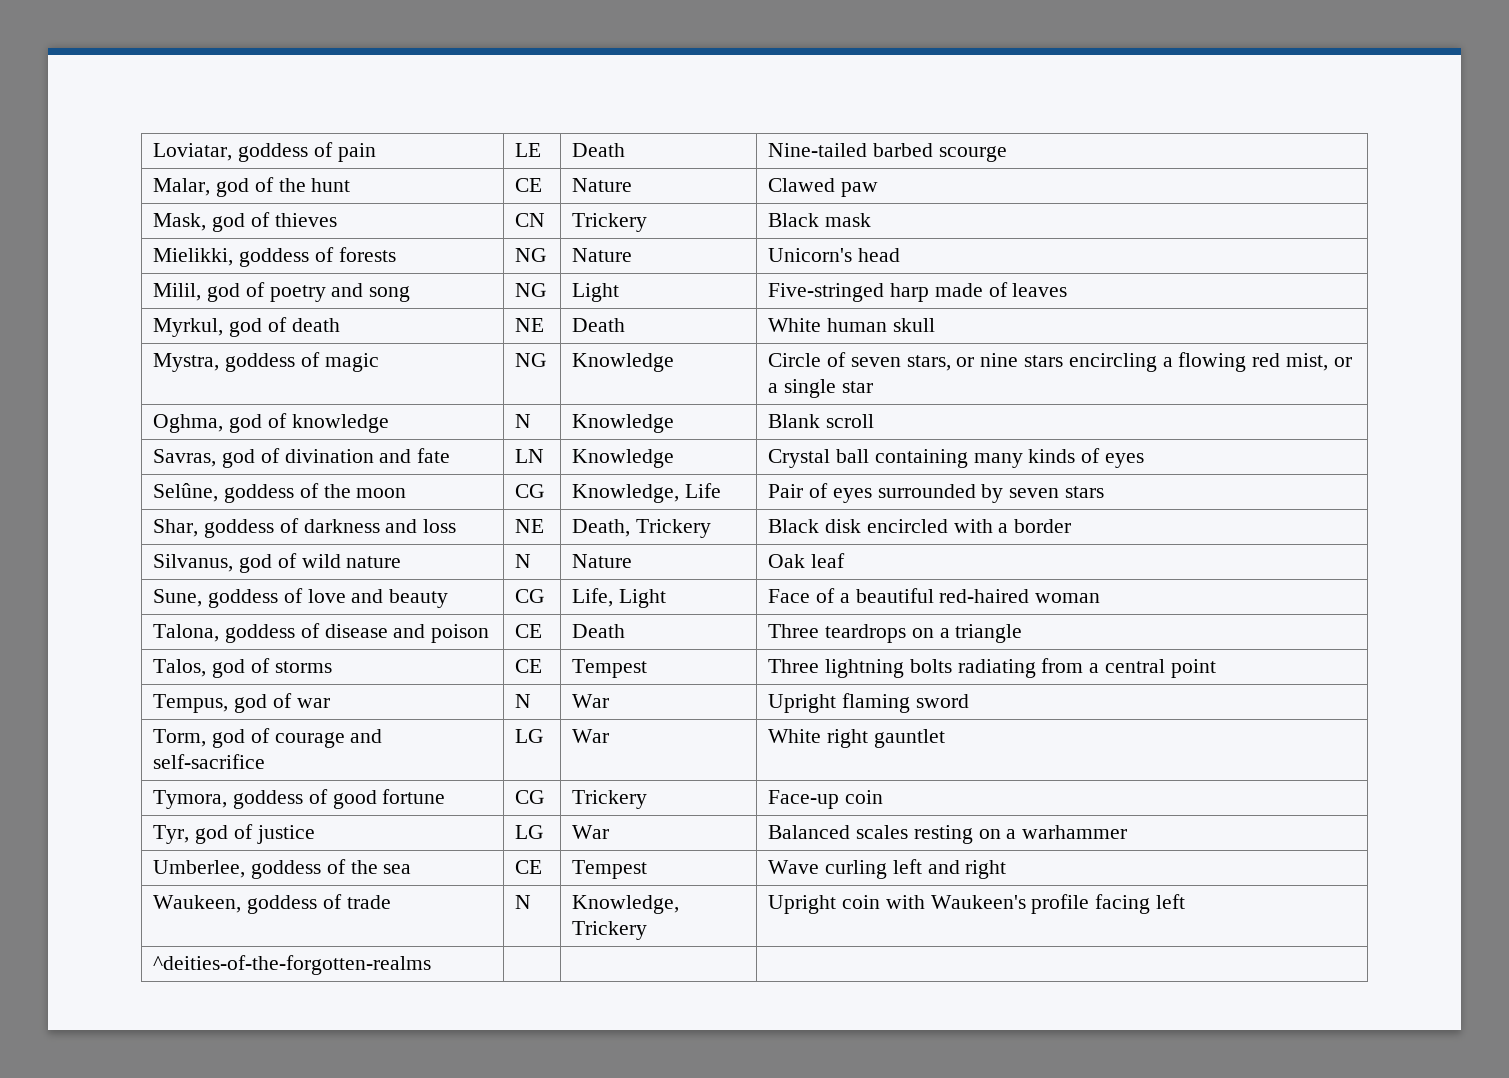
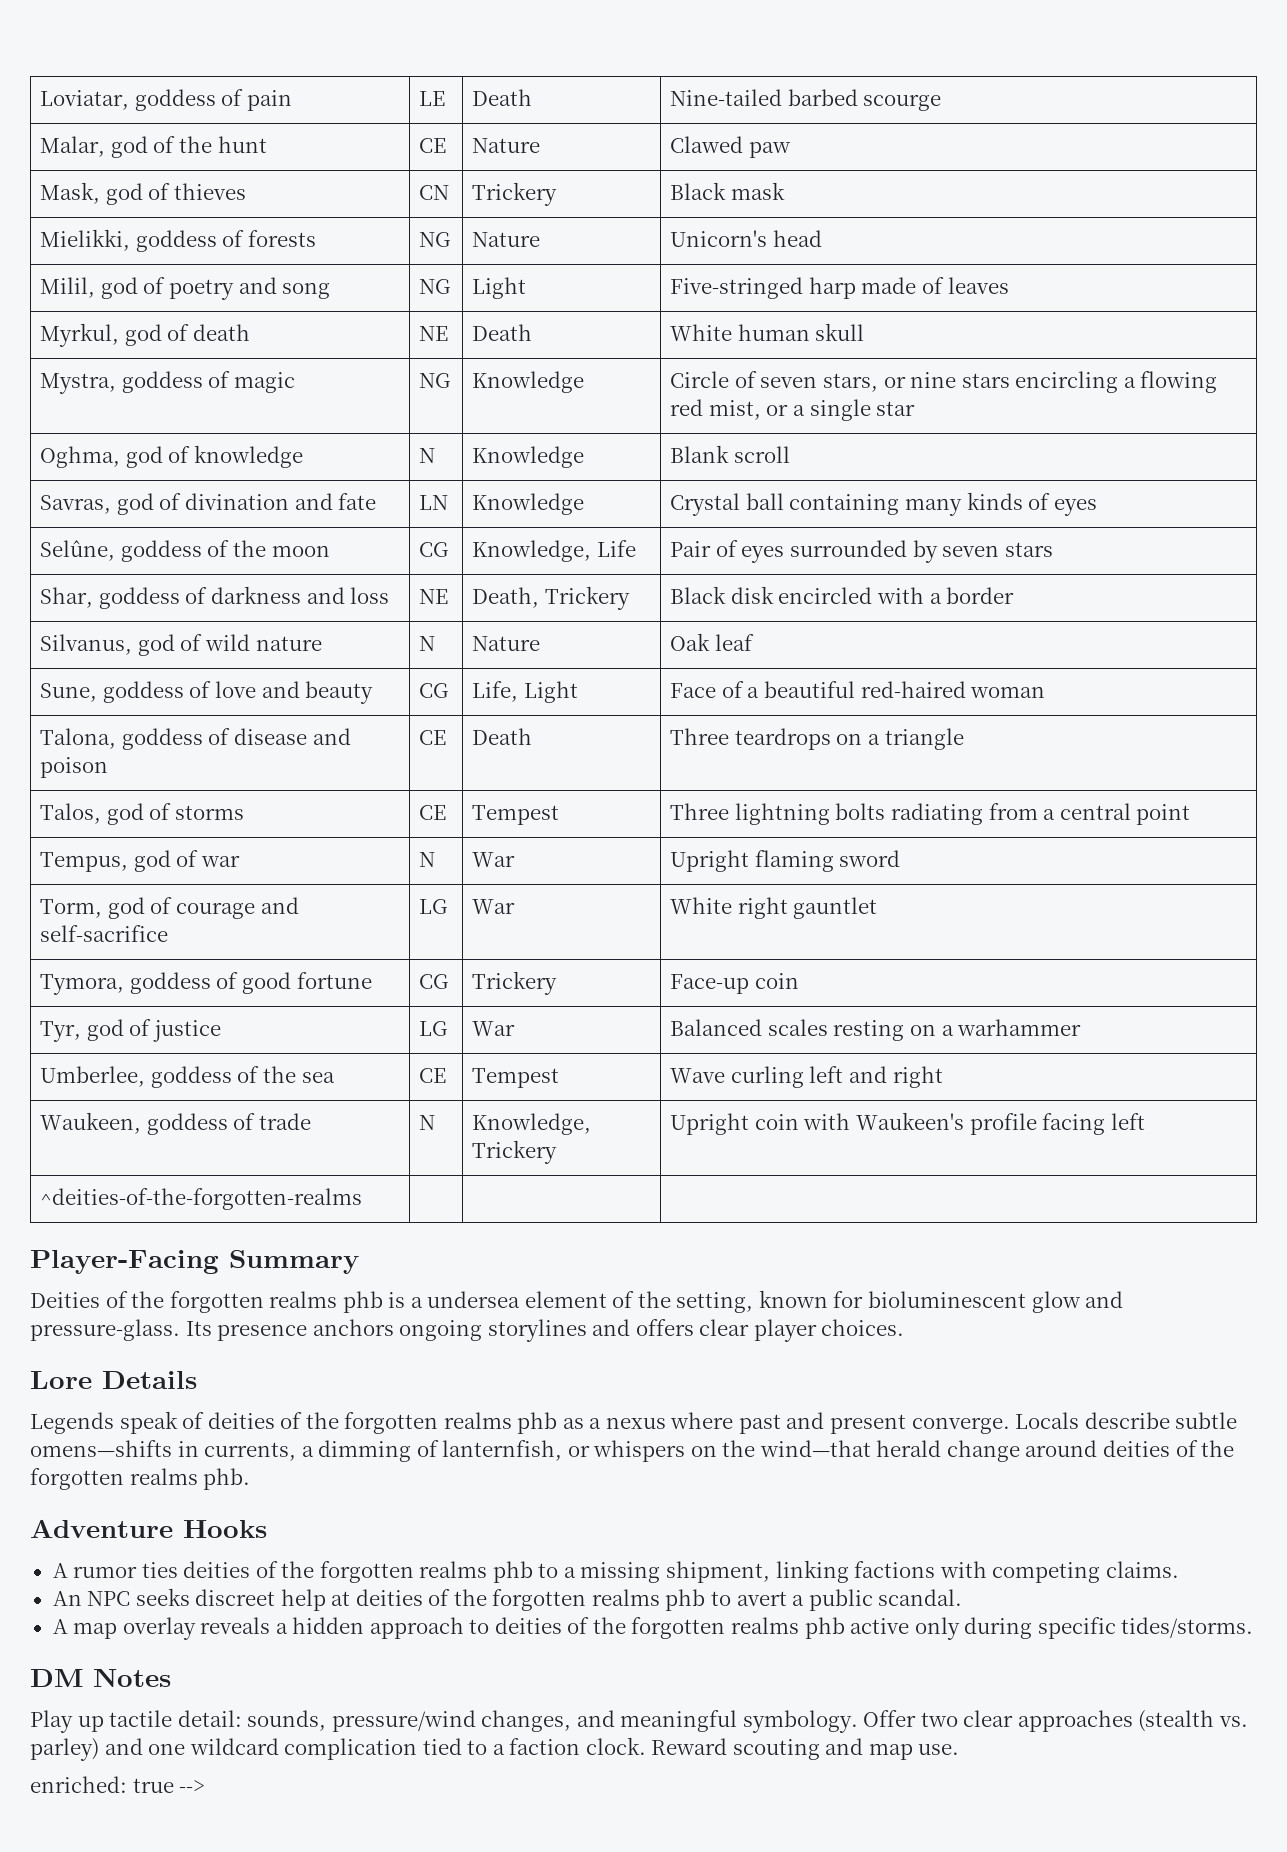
+ Player-Facing Summary
+ Deities of the forgotten realms phb is a undersea element of the setting, known for bioluminescent glow and pressure-glass. Its presence anchors ongoing storylines and offers clear player choices.
+ Lore Details
+ Legends speak of deities of the forgotten realms phb as a nexus where past and present converge. Locals describe subtle omens—shifts in currents, a dimming of lanternfish, or whispers on the wind—that herald change around deities of the forgotten realms phb.
+ Adventure Hooks
+ A rumor ties deities of the forgotten realms phb to a missing shipment, linking factions with competing claims.
+ An NPC seeks discreet help at deities of the forgotten realms phb to avert a public scandal.
+ A map overlay reveals a hidden approach to deities of the forgotten realms phb active only during specific tides/storms.
+ DM Notes
+ Play up tactile detail: sounds, pressure/wind changes, and meaningful symbology. Offer two clear approaches (stealth vs. parley) and one wildcard complication tied to a faction clock. Reward scouting and map use.
+ enriched: true -->

